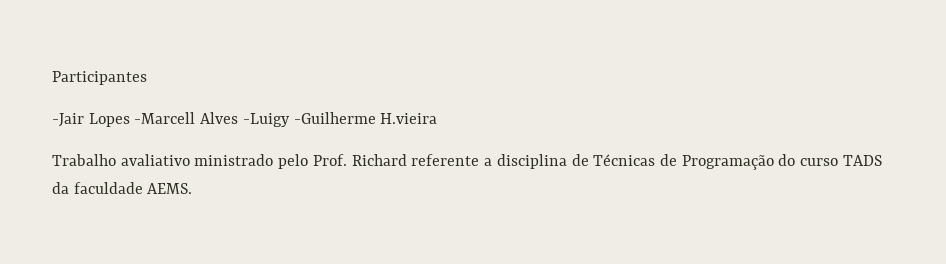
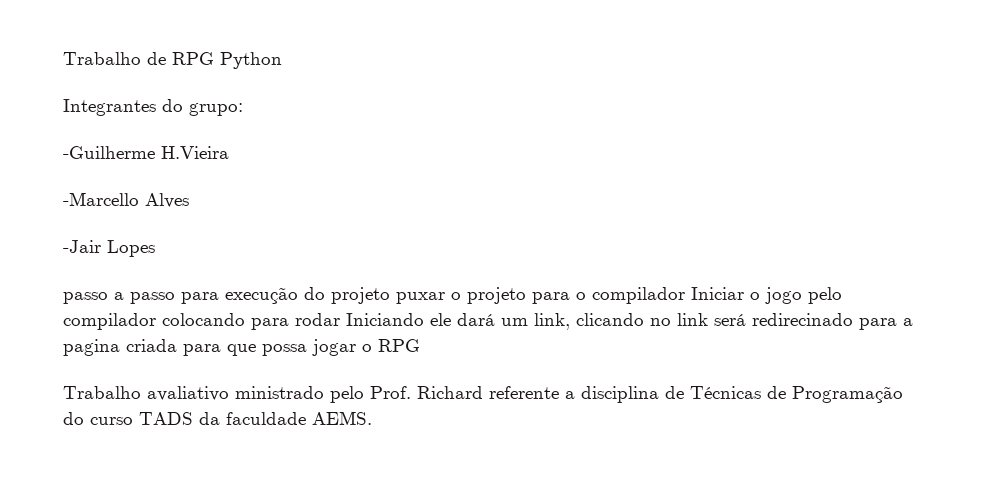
- Participantes
- -Jair Lopes -Marcell Alves -Luigy -Guilherme H.vieira
+ Trabalho de RPG Python
+ Integrantes do grupo:
+ -Guilherme H.Vieira
+ -Marcello Alves
+ -Jair Lopes
+ passo a passo para execução do projeto puxar o projeto para o compilador Iniciar o jogo pelo compilador colocando para rodar Iniciando ele dará um link, clicando no link será redirecinado para a pagina criada para que possa jogar o RPG

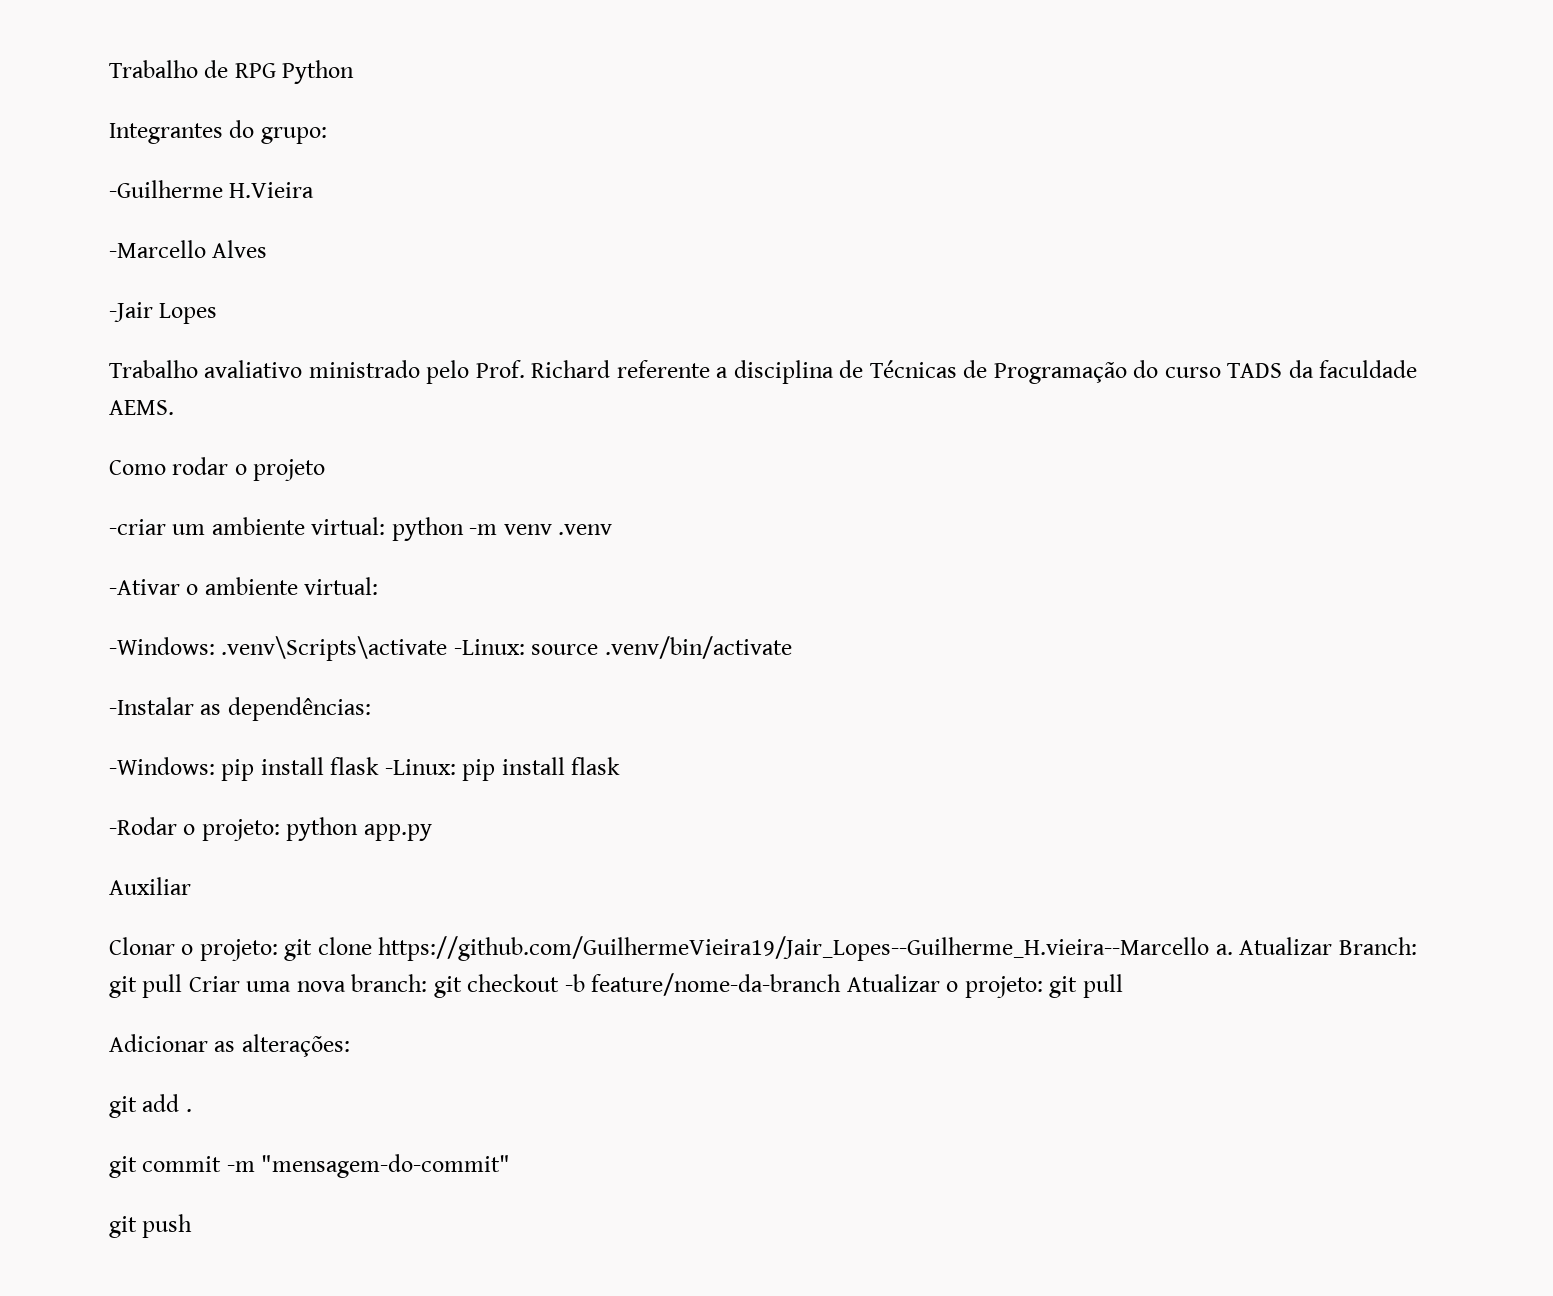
- passo a passo para execução do projeto puxar o projeto para o compilador Iniciar o jogo pelo compilador colocando para rodar Iniciando ele dará um link, clicando no link será redirecinado para a pagina criada para que possa jogar o RPG
+ Como rodar o projeto
+ -criar um ambiente virtual: python -m venv .venv
+ -Ativar o ambiente virtual:
+ -Windows: .venv\Scripts\activate -Linux: source .venv/bin/activate
+ -Instalar as dependências:
+ -Windows: pip install flask -Linux: pip install flask
+ -Rodar o projeto: python app.py
+ Auxiliar
+ Clonar o projeto: git clone https://github.com/GuilhermeVieira19/Jair_Lopes--Guilherme_H.vieira--Marcello a. Atualizar Branch: git pull Criar uma nova branch: git checkout -b feature/nome-da-branch Atualizar o projeto: git pull
+ Adicionar as alterações:
+ git add .
+ git commit -m "mensagem-do-commit"
+ git push

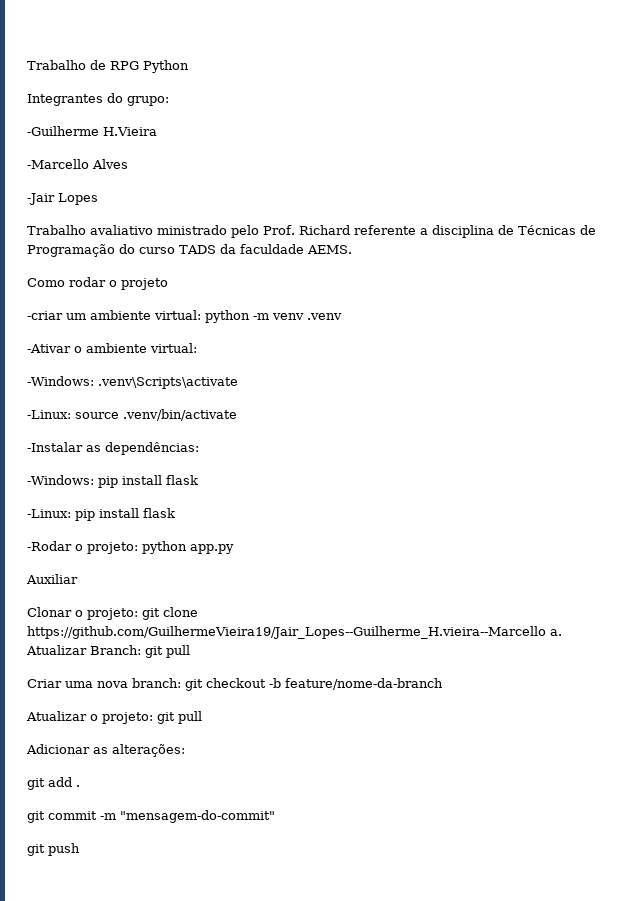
- -Windows: .venv\Scripts\activate -Linux: source .venv/bin/activate
+ -Windows: .venv\Scripts\activate
+ -Linux: source .venv/bin/activate
- -Windows: pip install flask -Linux: pip install flask
+ -Windows: pip install flask
+ -Linux: pip install flask
- Atualizar Branch: git pull Criar uma nova branch: git checkout -b feature/nome-da-branch Atualizar o projeto: git pull
+ Atualizar Branch: git pull
+ Criar uma nova branch: git checkout -b feature/nome-da-branch
+ Atualizar o projeto: git pull

